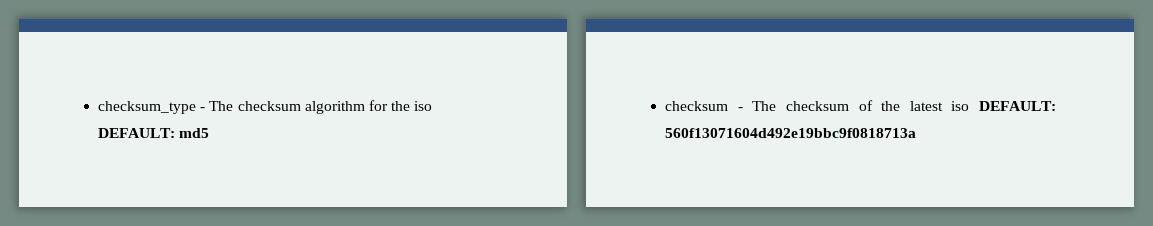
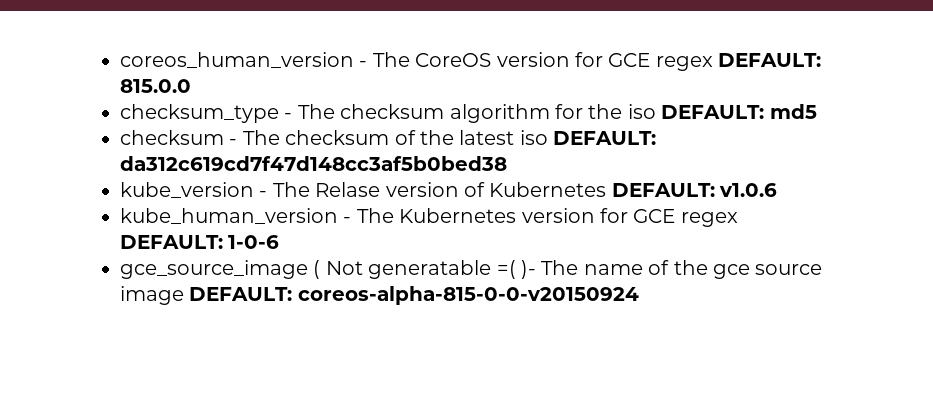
+ coreos_human_version - The CoreOS version for GCE regex DEFAULT: 815.0.0
- checksum - The checksum of the latest iso DEFAULT: 560f13071604d492e19bbc9f0818713a
+ checksum - The checksum of the latest iso DEFAULT: da312c619cd7f47d148cc3af5b0bed38
+ kube_version - The Relase version of Kubernetes DEFAULT: v1.0.6
+ kube_human_version - The Kubernetes version for GCE regex DEFAULT: 1-0-6
+ gce_source_image ( Not generatable =( )- The name of the gce source image DEFAULT: coreos-alpha-815-0-0-v20150924

